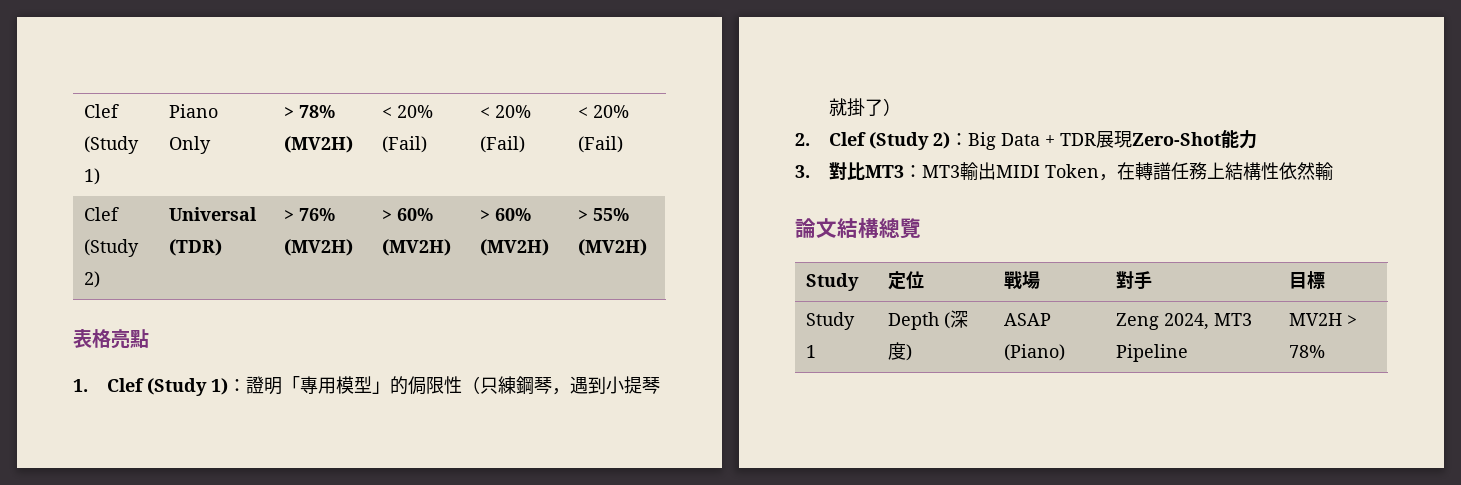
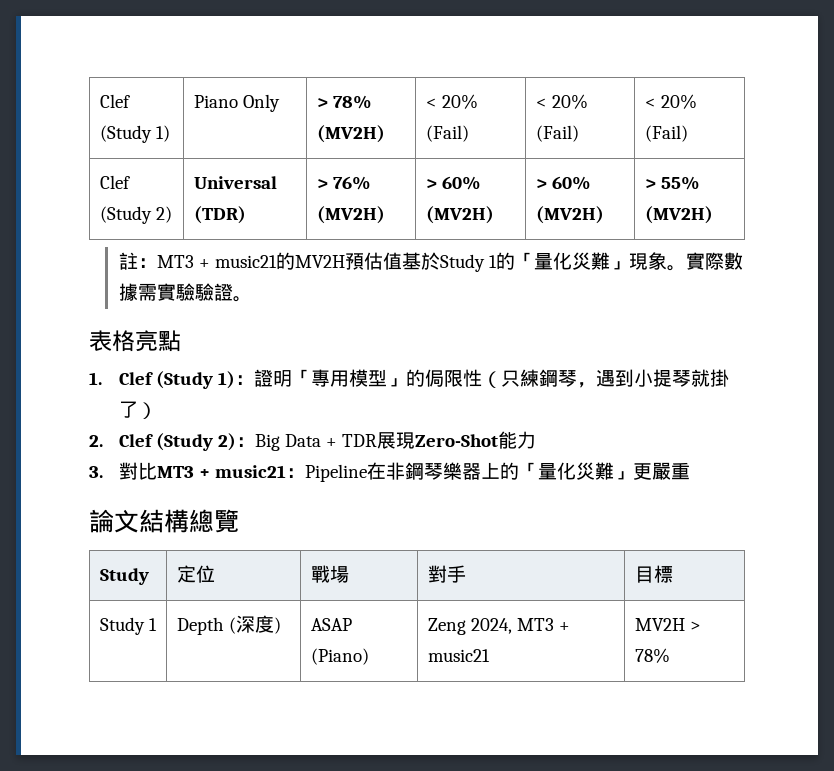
+ 註：MT3 + music21的MV2H預估值基於Study 1的「量化災難」現象。實際數據需實驗驗證。
- 3.對比MT3：MT3輸出MIDI Token，在轉譜任務上結構性依然輸
+ 3.對比MT3 + music21：Pipeline在非鋼琴樂器上的「量化災難」更嚴重
- Study 1 | Depth (深度) | ASAP (Piano) | Zeng 2024, MT3 Pipeline | MV2H > 78%
+ Study 1 | Depth (深度) | ASAP (Piano) | Zeng 2024, MT3 + music21 | MV2H > 78%

